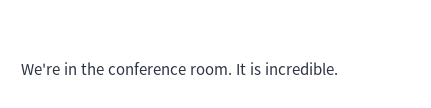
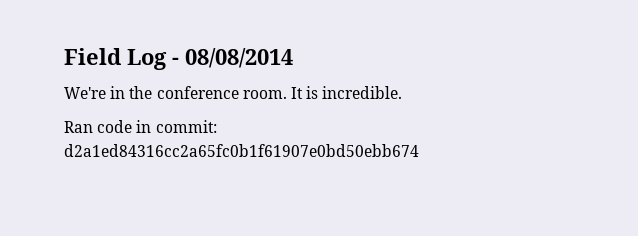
+ Field Log - 08/08/2014
+ Ran code in commit: d2a1ed84316cc2a65fc0b1f61907e0bd50ebb674

